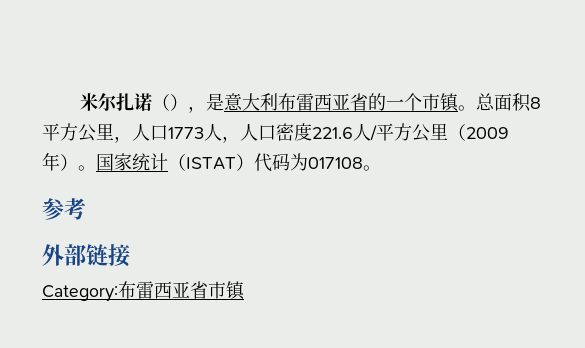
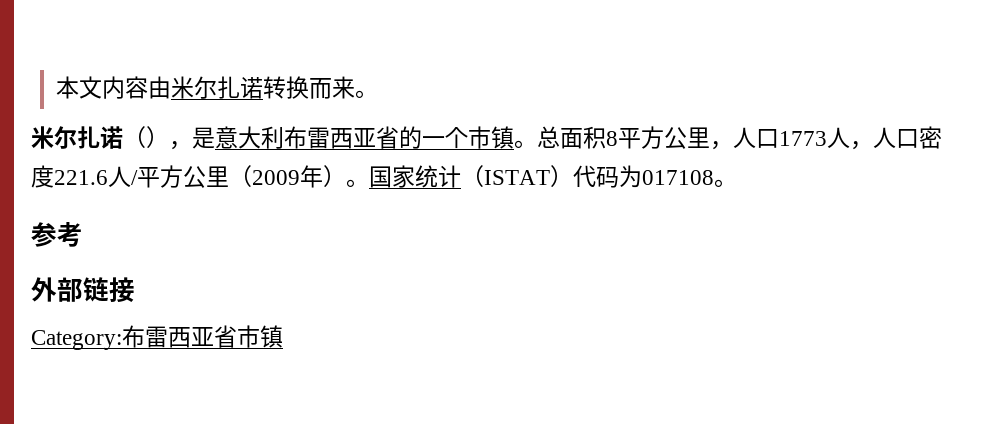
+ 本文内容由米尔扎诺转换而来。

